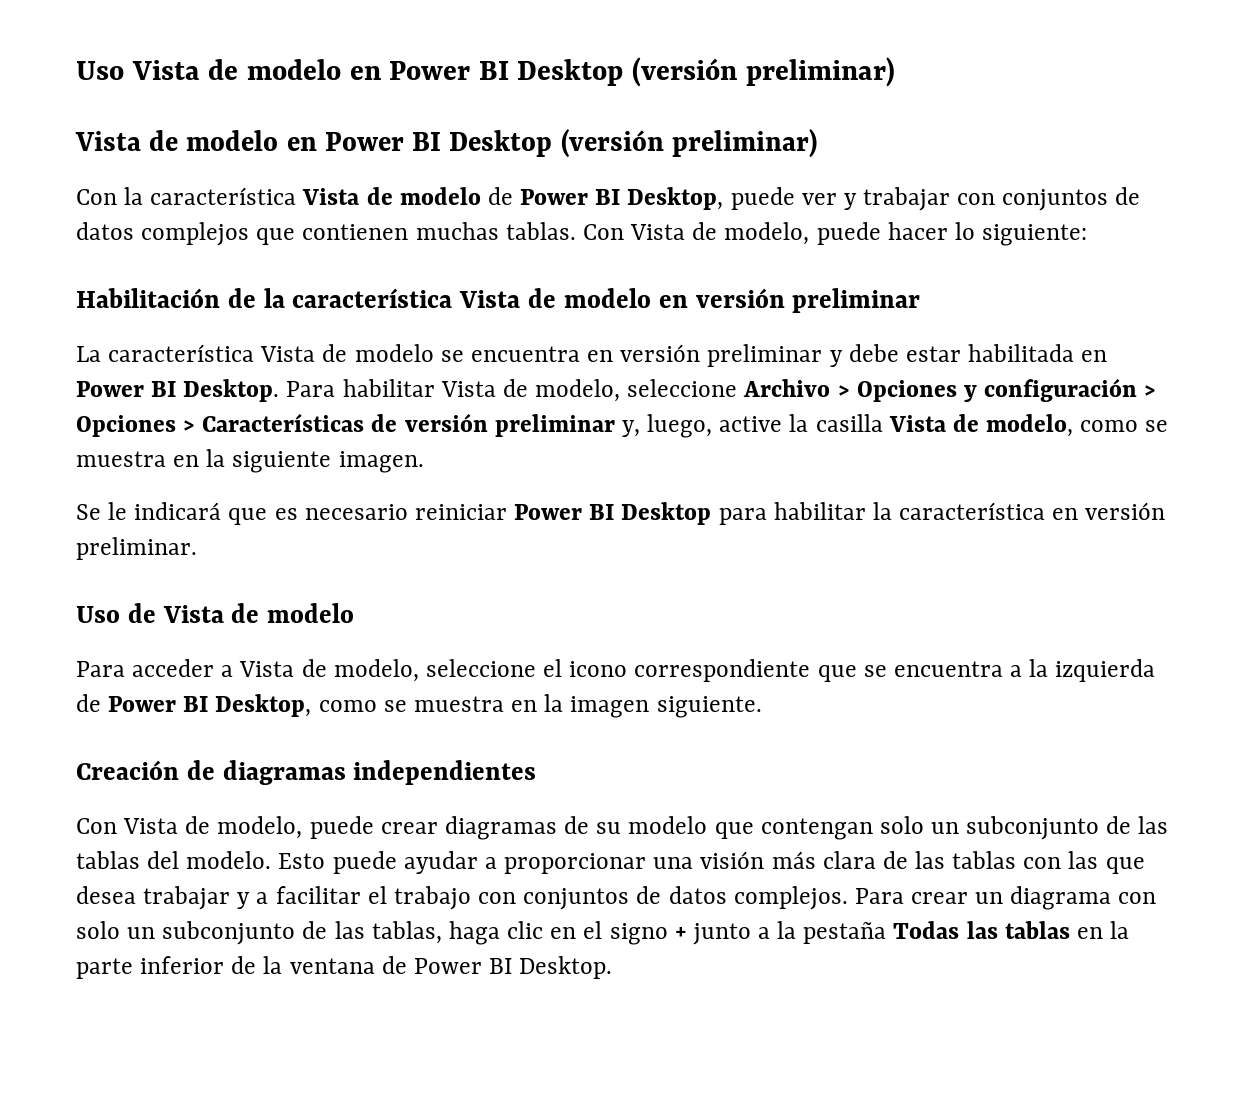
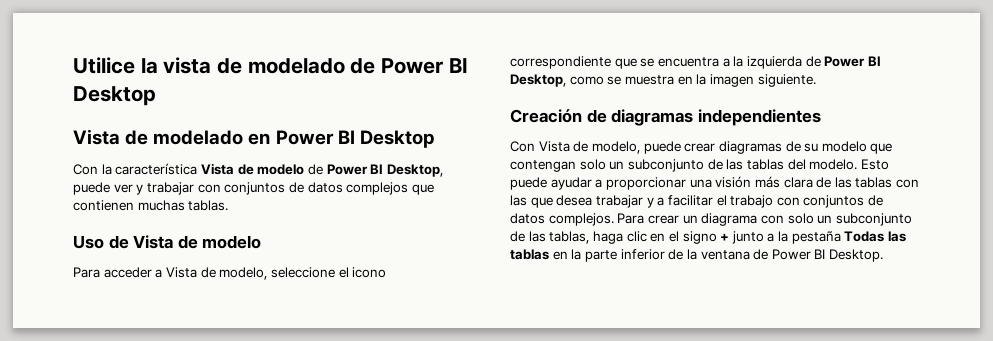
- Uso Vista de modelo en Power BI Desktop (versión preliminar)
- Vista de modelo en Power BI Desktop (versión preliminar)
+ Utilice la vista de modelado de Power BI Desktop
+ Vista de modelado en Power BI Desktop
- Con Vista de modelo, puede hacer lo siguiente:
- Habilitación de la característica Vista de modelo en versión preliminar
- La característica Vista de modelo se encuentra en versión preliminar y debe estar habilitada en Power BI Desktop. Para habilitar Vista de modelo, seleccione Archivo > Opciones y configuración > Opciones > Características de versión preliminar y, luego, active la casilla Vista de modelo, como se muestra en la siguiente imagen.
- Se le indicará que es necesario reiniciar Power BI Desktop para habilitar la característica en versión preliminar.

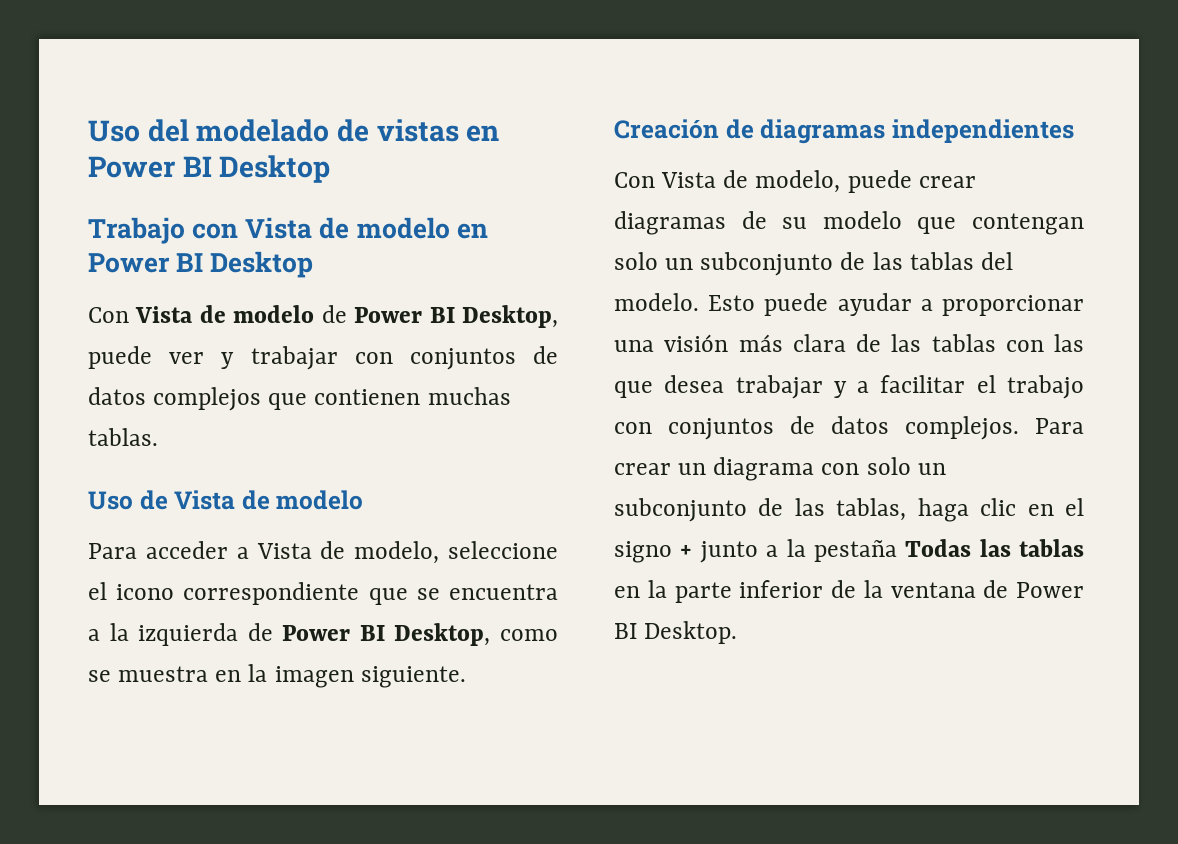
- Utilice la vista de modelado de Power BI Desktop
- Vista de modelado en Power BI Desktop
+ Uso del modelado de vistas en Power BI Desktop
+ Trabajo con Vista de modelo en Power BI Desktop
- Con la característica Vista de modelo de Power BI Desktop, puede ver y trabajar con conjuntos de datos complejos que contienen muchas tablas.
+ Con Vista de modelo de Power BI Desktop, puede ver y trabajar con conjuntos de datos complejos que contienen muchas tablas.

